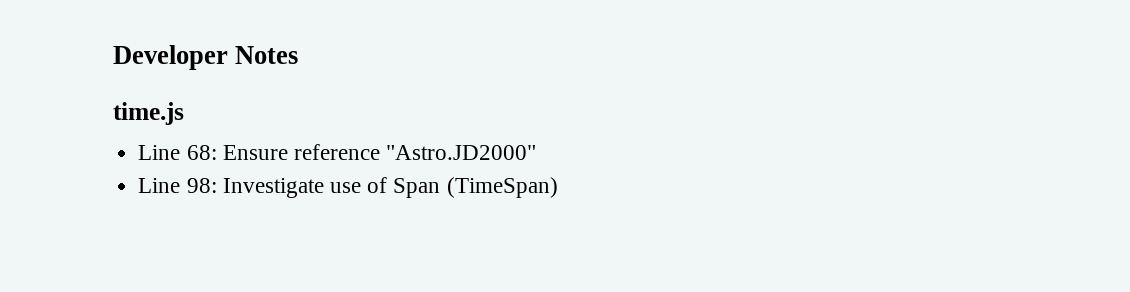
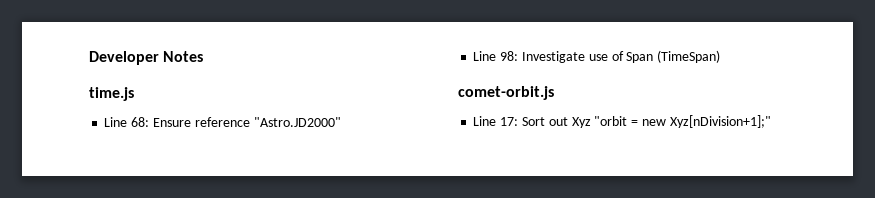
+ comet-orbit.js
+ Line 17: Sort out Xyz "orbit = new Xyz[nDivision+1];"

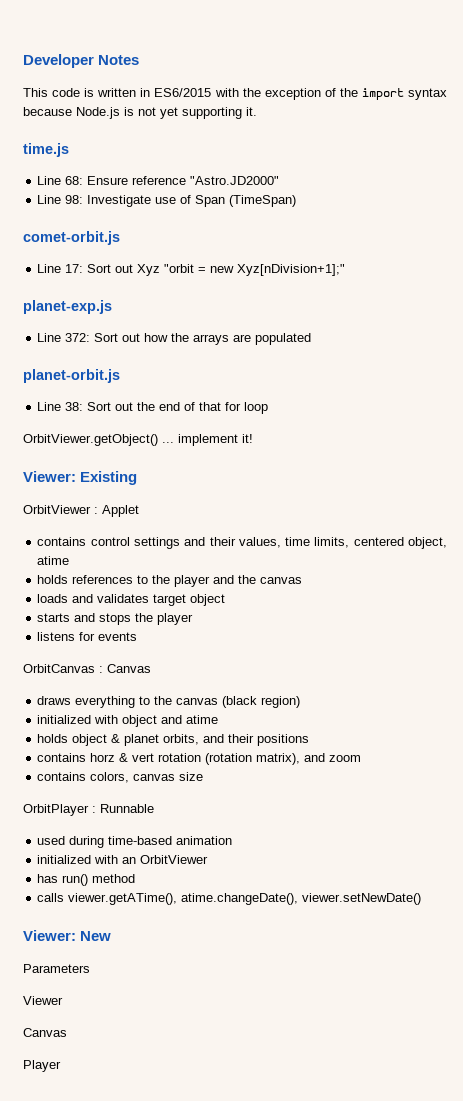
+ This code is written in ES6/2015 with the exception of the import syntax because Node.js is not yet supporting it.
+ planet-exp.js
+ Line 372: Sort out how the arrays are populated
+ planet-orbit.js
+ Line 38: Sort out the end of that for loop
+ OrbitViewer.getObject() ... implement it!
+ Viewer: Existing
+ OrbitViewer : Applet
+ contains control settings and their values, time limits, centered object, atime
+ holds references to the player and the canvas
+ loads and validates target object
+ starts and stops the player
+ listens for events
+ OrbitCanvas : Canvas
+ draws everything to the canvas (black region)
+ initialized with object and atime
+ holds object & planet orbits, and their positions
+ contains horz & vert rotation (rotation matrix), and zoom
+ contains colors, canvas size
+ OrbitPlayer : Runnable
+ used during time-based animation
+ initialized with an OrbitViewer
+ has run() method
+ calls viewer.getATime(), atime.changeDate(), viewer.setNewDate()
+ Viewer: New
+ Parameters
+ Viewer
+ Canvas
+ Player

